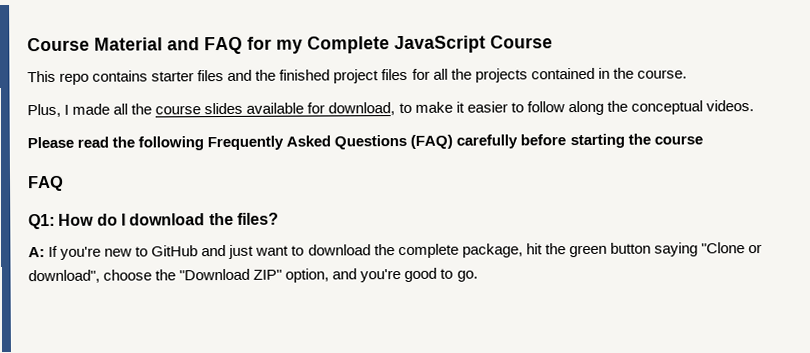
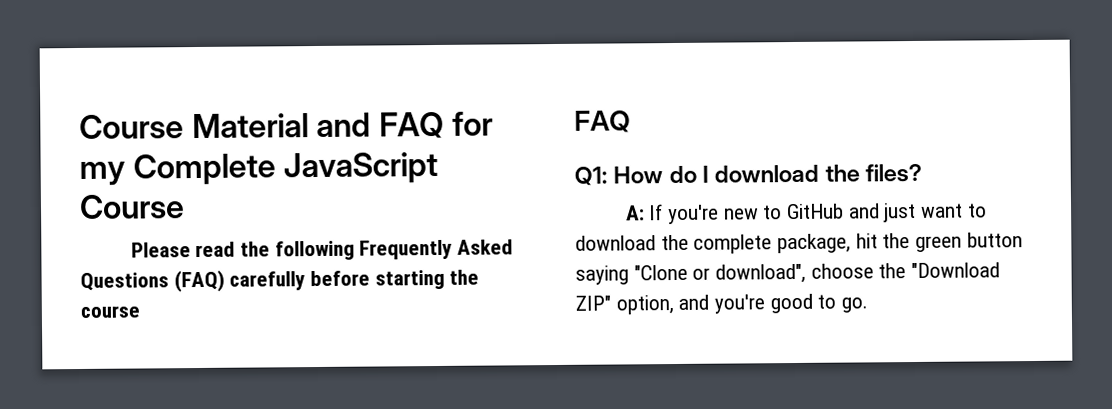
- This repo contains starter files and the finished project files for all the projects contained in the course.
- Plus, I made all the course slides available for download, to make it easier to follow along the conceptual videos.

